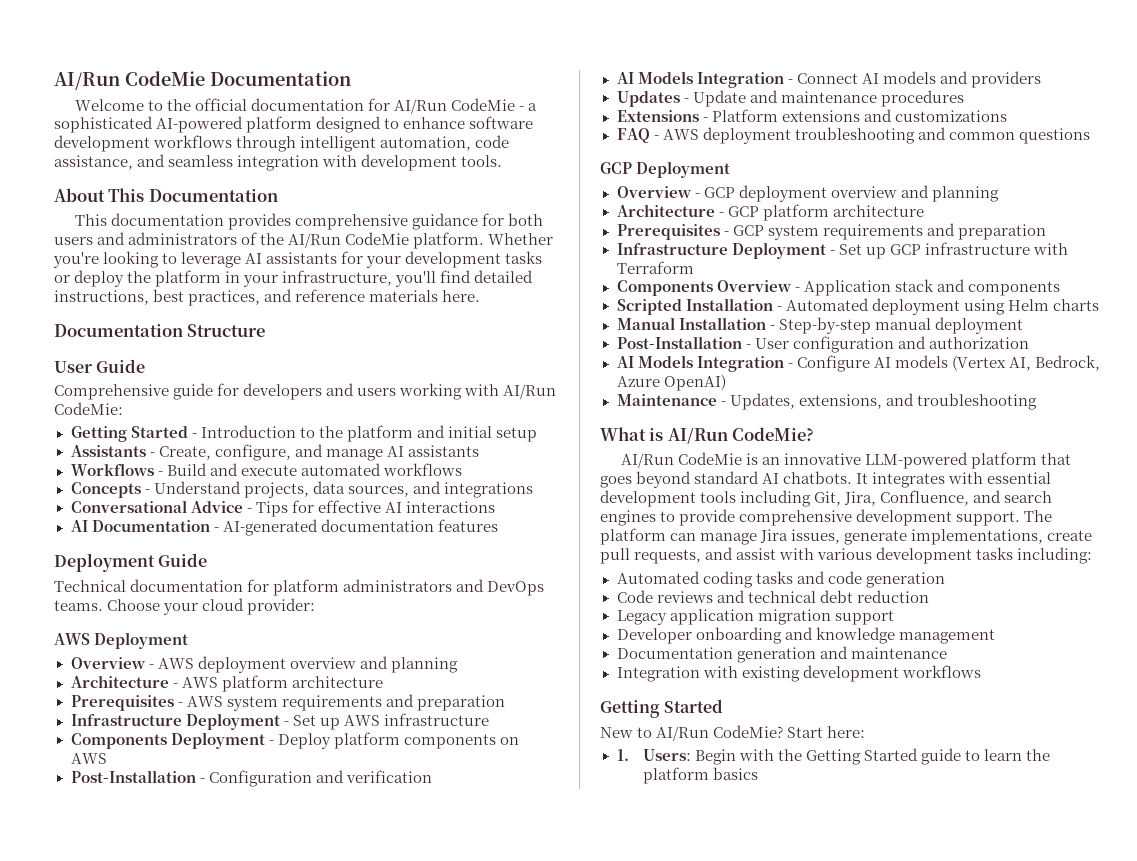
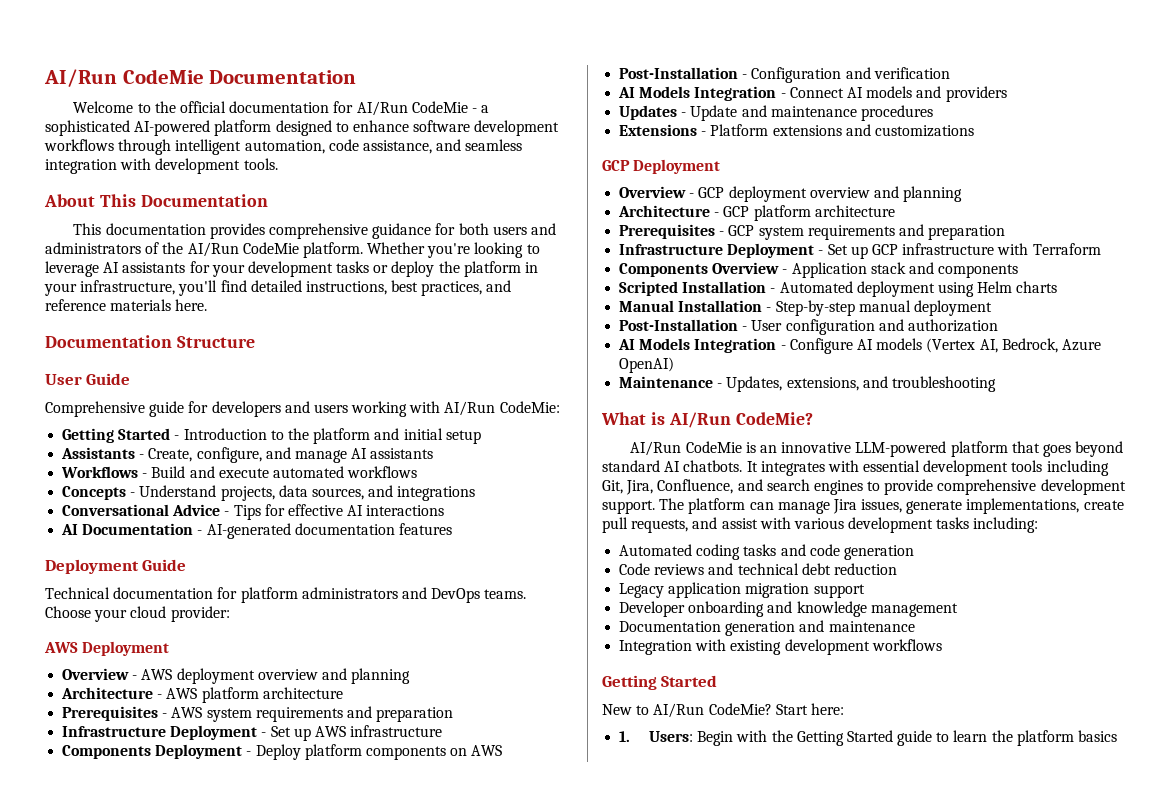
- FAQ - AWS deployment troubleshooting and common questions

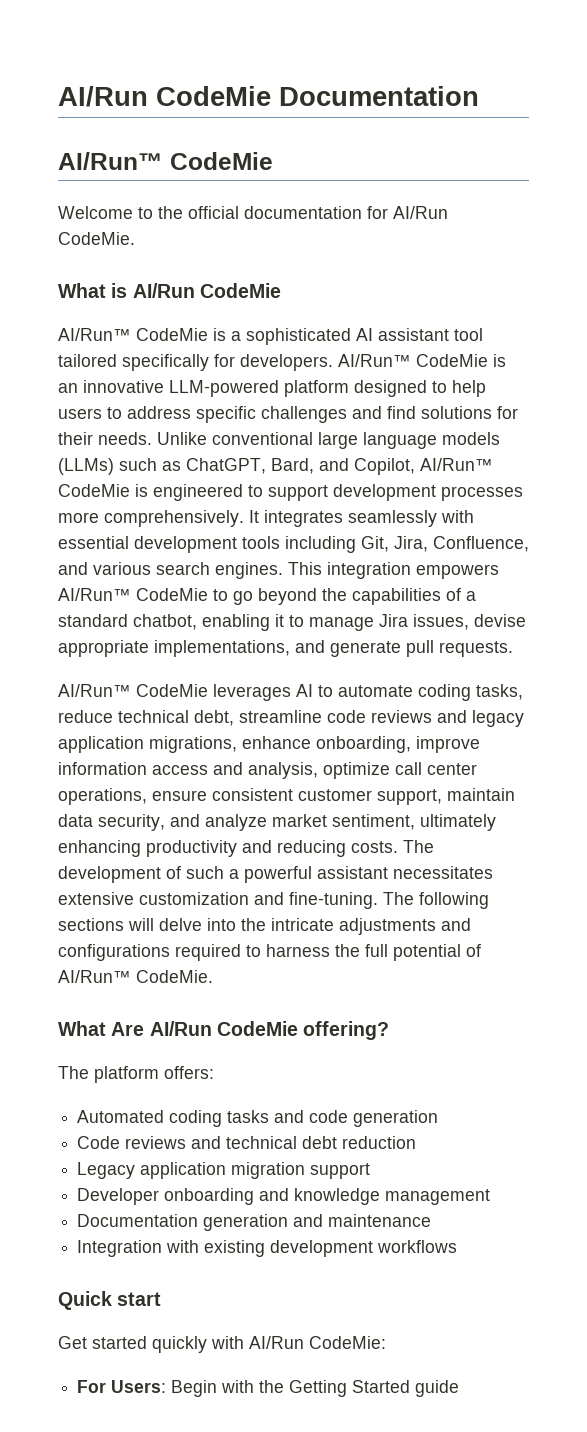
  AI/Run CodeMie Documentation
+ AI/Run™ CodeMie
- Welcome to the official documentation for AI/Run CodeMie - a sophisticated AI-powered platform designed to enhance software development workflows through intelligent automation, code assistance, and seamless integration with development tools.
- About This Documentation
- This documentation provides comprehensive guidance for both users and administrators of the AI/Run CodeMie platform. Whether you're looking to leverage AI assistants for your development tasks or deploy the platform in your infrastructure, you'll find detailed instructions, best practices, and reference materials here.
- Documentation Structure
- User Guide
- Comprehensive guide for developers and users working with AI/Run CodeMie:
- Getting Started - Introduction to the platform and initial setup
- Assistants - Create, configure, and manage AI assistants
- Workflows - Build and execute automated workflows
- Concepts - Understand projects, data sources, and integrations
- Conversational Advice - Tips for effective AI interactions
- AI Documentation - AI-generated documentation features
- Deployment Guide
- Technical documentation for platform administrators and DevOps teams. Choose your cloud provider:
- AWS Deployment
- Overview - AWS deployment overview and planning
- Architecture - AWS platform architecture
- Prerequisites - AWS system requirements and preparation
- Infrastructure Deployment - Set up AWS infrastructure
- Components Deployment - Deploy platform components on AWS
- Post-Installation - Configuration and verification
- AI Models Integration - Connect AI models and providers
- Updates - Update and maintenance procedures
- Extensions - Platform extensions and customizations
- GCP Deployment
- Overview - GCP deployment overview and planning
- Architecture - GCP platform architecture
- Prerequisites - GCP system requirements and preparation
- Infrastructure Deployment - Set up GCP infrastructure with Terraform
- Components Overview - Application stack and components
- Scripted Installation - Automated deployment using Helm charts
- Manual Installation - Step-by-step manual deployment
- Post-Installation - User configuration and authorization
- AI Models Integration - Configure AI models (Vertex AI, Bedrock, Azure OpenAI)
- Maintenance - Updates, extensions, and troubleshooting
- What is AI/Run CodeMie?
- AI/Run CodeMie is an innovative LLM-powered platform that goes beyond standard AI chatbots.
+ Welcome to the official documentation for AI/Run CodeMie.
+ What is AI/Run CodeMie
+ AI/Run™ CodeMie is a sophisticated AI assistant tool tailored specifically for developers. AI/Run™ CodeMie is an innovative LLM-powered platform designed to help users to address specific challenges and find solutions for their needs. Unlike conventional large language models (LLMs) such as ChatGPT, Bard, and Copilot, AI/Run™ CodeMie is engineered to support development processes more comprehensively.
- It integrates with essential development tools including Git, Jira, Confluence, and search engines to provide comprehensive development support. The platform can manage Jira issues, generate implementations, create pull requests, and assist with various development tasks including:
+ It integrates seamlessly with essential development tools including Git, Jira, Confluence, and various search engines. This integration empowers AI/Run™ CodeMie to go beyond the capabilities of a standard chatbot, enabling it to manage Jira issues, devise appropriate implementations, and generate pull requests.
+ AI/Run™ CodeMie leverages AI to automate coding tasks, reduce technical debt, streamline code reviews and legacy application migrations, enhance onboarding, improve information access and analysis, optimize call center operations, ensure consistent customer support, maintain data security, and analyze market sentiment, ultimately enhancing productivity and reducing costs. The development of such a powerful assistant necessitates extensive customization and fine-tuning. The following sections will delve into the intricate adjustments and configurations required to harness the full potential of AI/Run™ CodeMie.
+ What Are AI/Run CodeMie offering?
+ The platform offers:
  Integration with existing development workflows
- Getting Started
- New to AI/Run CodeMie? Start here:
- 1. Users: Begin with the Getting Started guide to learn the platform basics
+ Quick start
+ Get started quickly with AI/Run CodeMie:
+ For Users: Begin with the Getting Started guide

